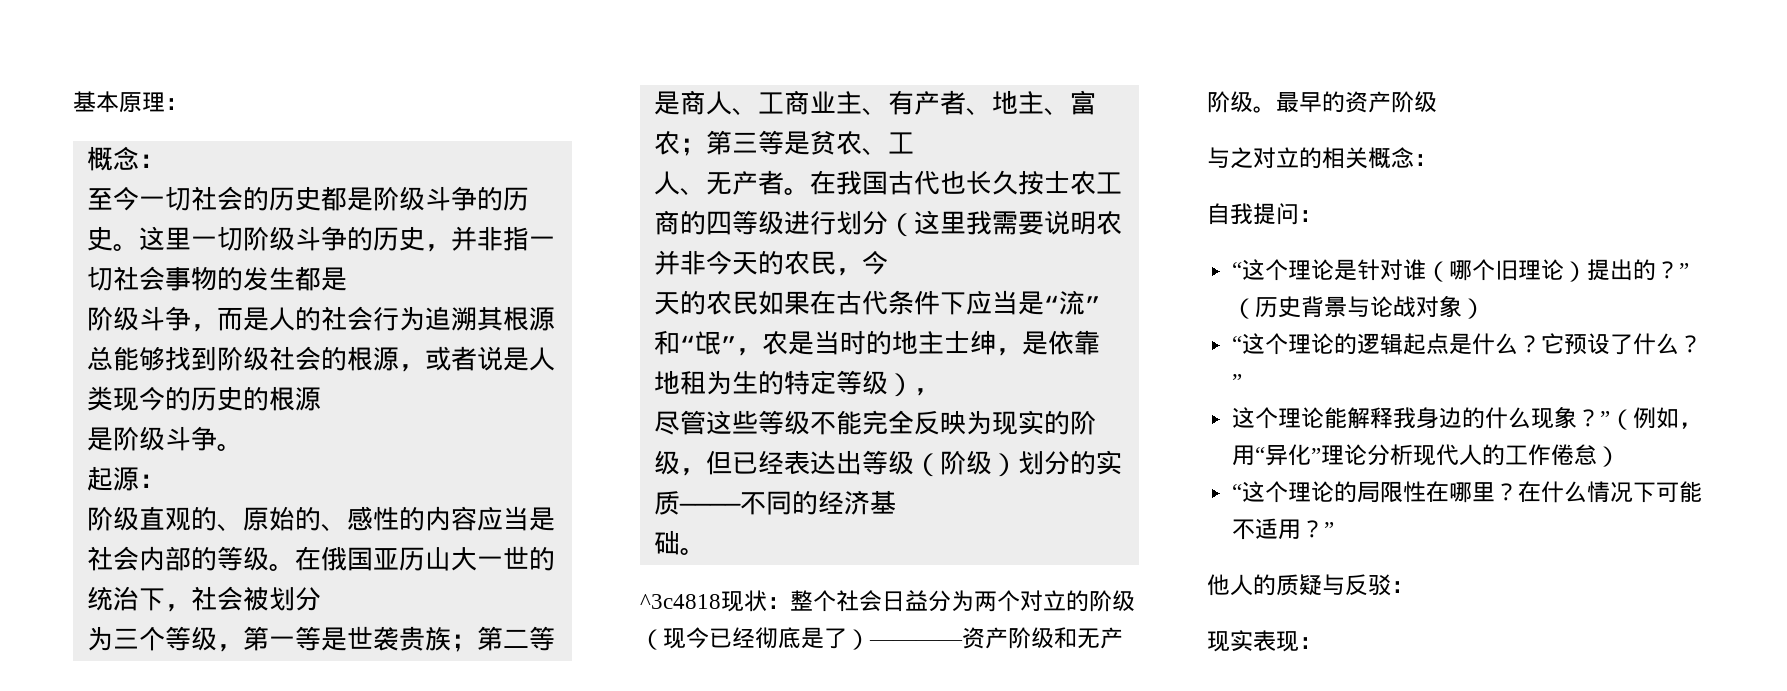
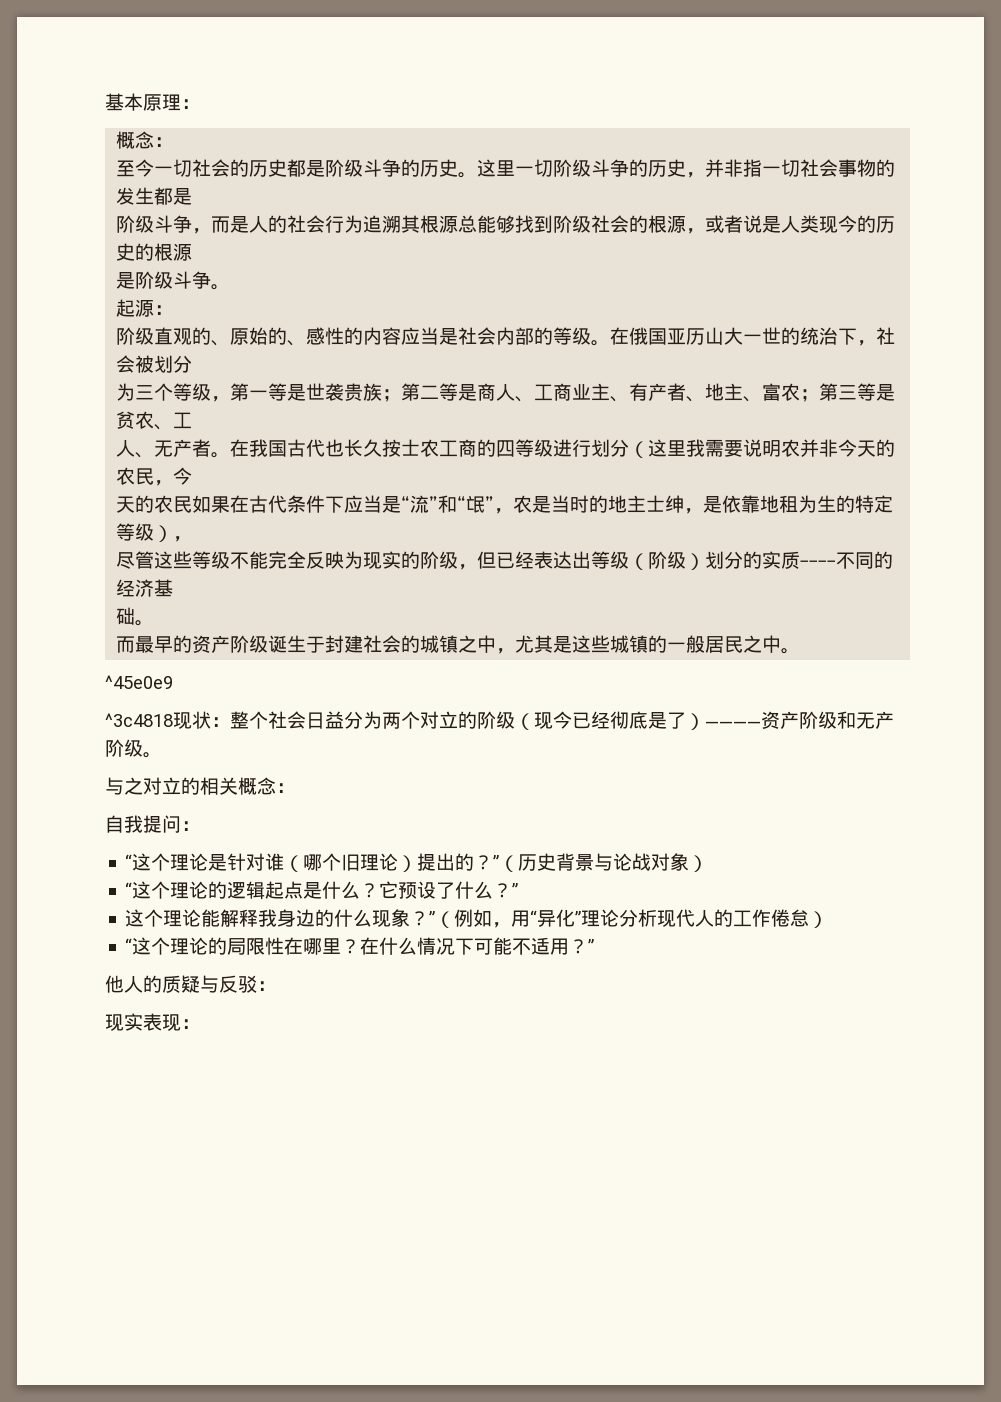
+ 而最早的资产阶级诞生于封建社会的城镇之中，尤其是这些城镇的一般居民之中。
+ ^45e0e9
- 最早的资产阶级

